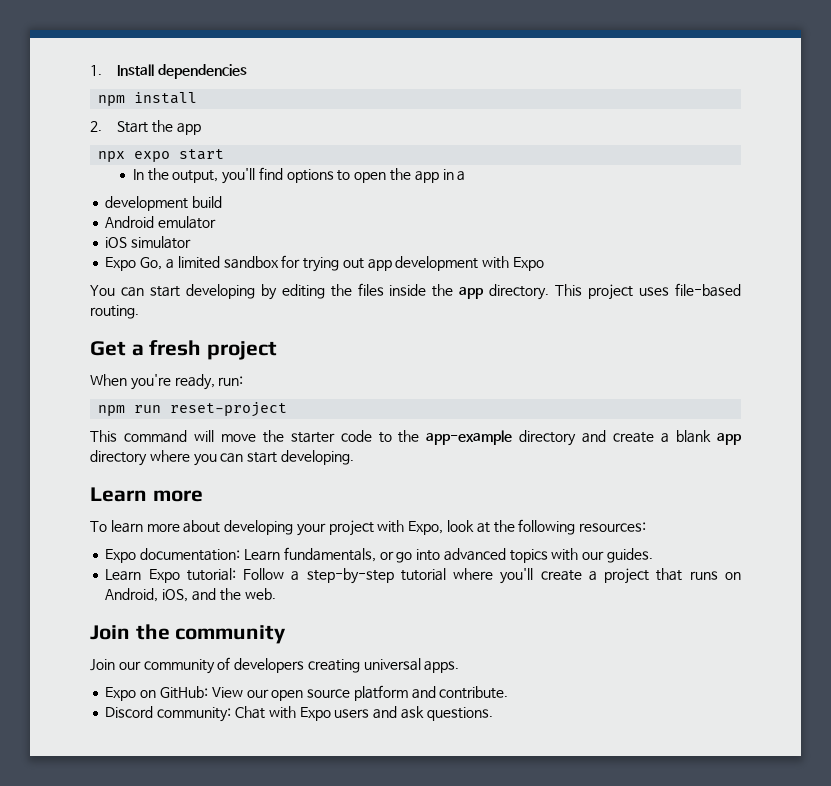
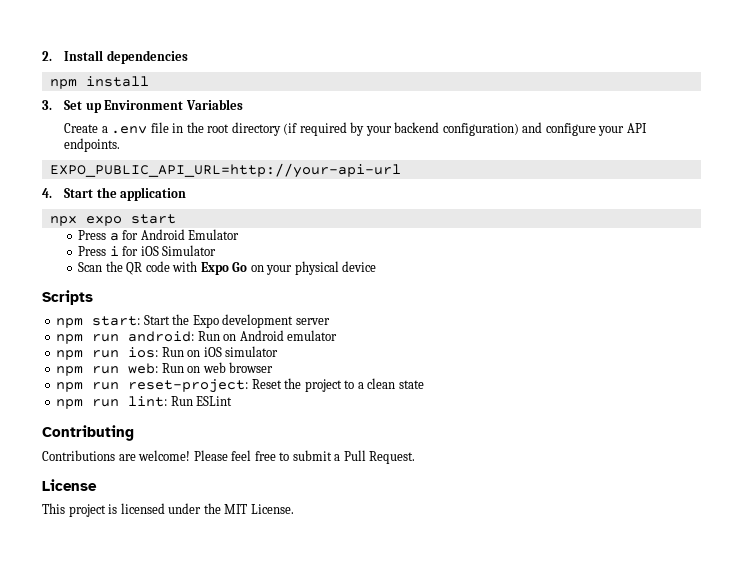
- 1. Install dependencies
+ 2. Install dependencies
- 2. Start the app
+ 3. Set up Environment Variables
+ Create a .env file in the root directory (if required by your backend configuration) and configure your API endpoints.
+ EXPO_PUBLIC_API_URL=http://your-api-url
+ 4. Start the application
- In the output, you'll find options to open the app in a
- development build
- Android emulator
- iOS simulator
- Expo Go, a limited sandbox for trying out app development with Expo
- You can start developing by editing the files inside the app directory. This project uses file-based routing.
- Get a fresh project
- When you're ready, run:
- npm run reset-project
- This command will move the starter code to the app-example directory and create a blank app directory where you can start developing.
- Learn more
- To learn more about developing your project with Expo, look at the following resources:
- Expo documentation: Learn fundamentals, or go into advanced topics with our guides.
- Learn Expo tutorial: Follow a step-by-step tutorial where you'll create a project that runs on Android, iOS, and the web.
- Join the community
- Join our community of developers creating universal apps.
- Expo on GitHub: View our open source platform and contribute.
- Discord community: Chat with Expo users and ask questions.
+ Press a for Android Emulator
+ Press i for iOS Simulator
+ Scan the QR code with Expo Go on your physical device
+ Scripts
+ npm start: Start the Expo development server
+ npm run android: Run on Android emulator
+ npm run ios: Run on iOS simulator
+ npm run web: Run on web browser
+ npm run reset-project: Reset the project to a clean state
+ npm run lint: Run ESLint
+ Contributing
+ Contributions are welcome! Please feel free to submit a Pull Request.
+ License
+ This project is licensed under the MIT License.

